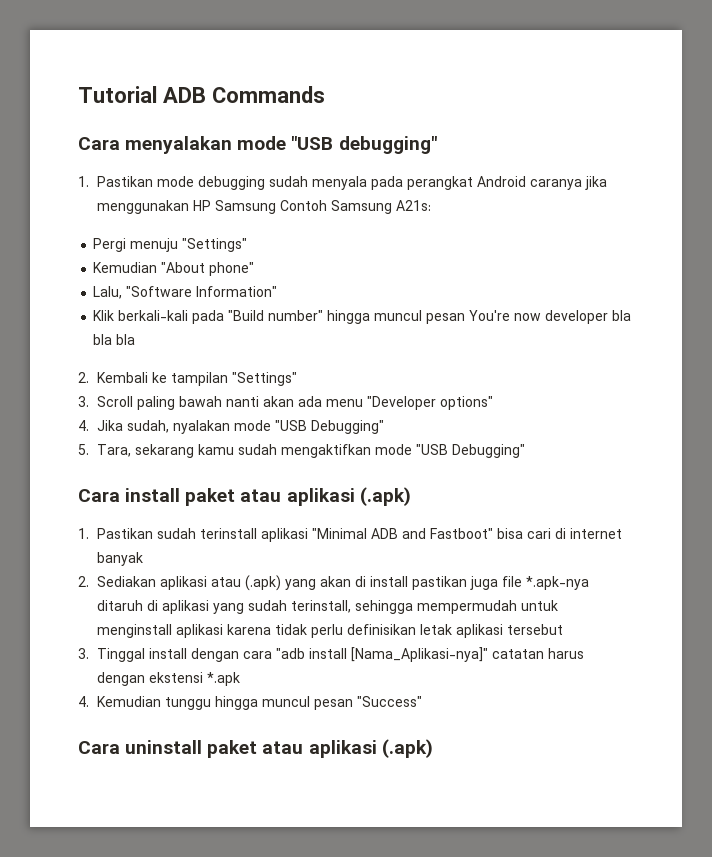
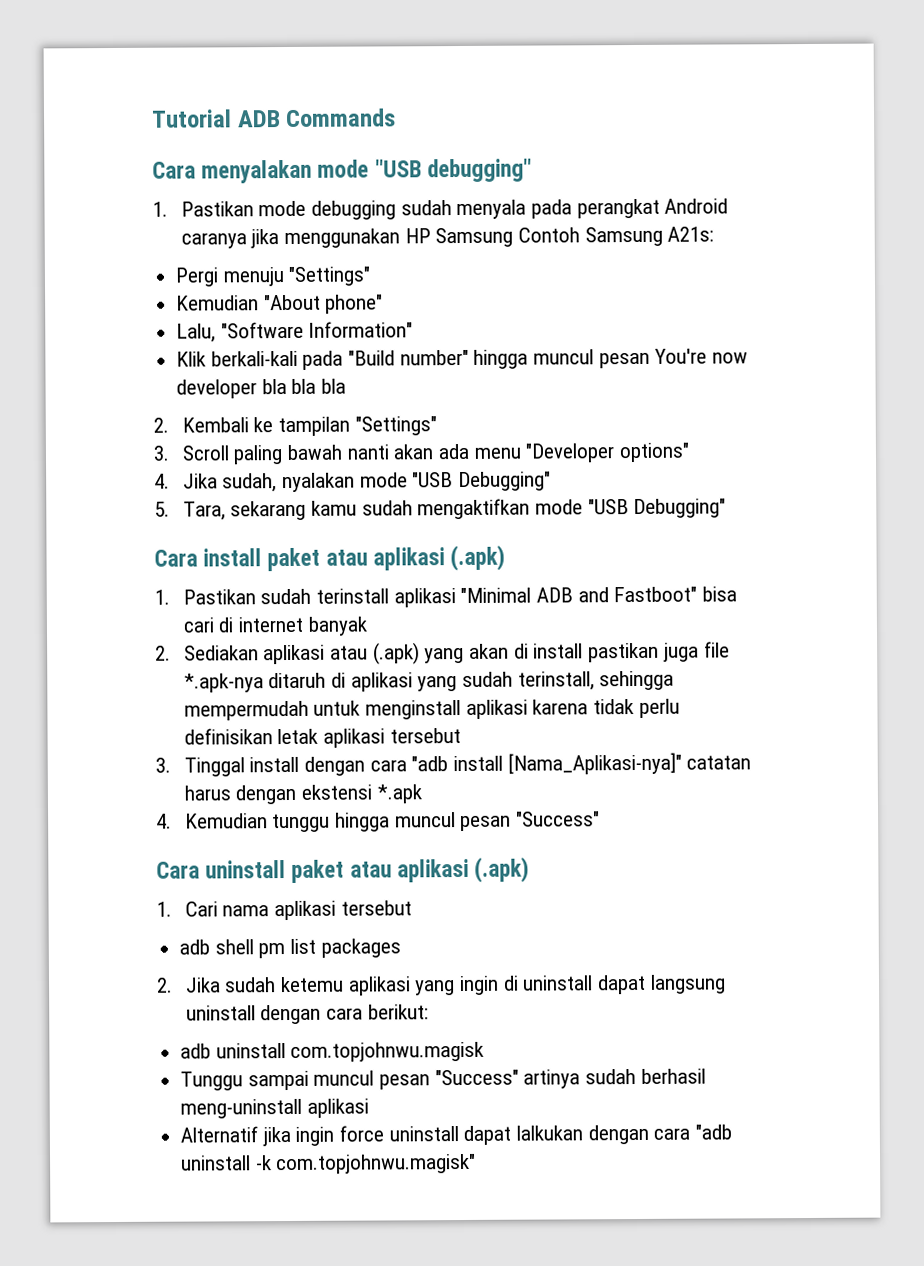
+ 1. Cari nama aplikasi tersebut
+ adb shell pm list packages
+ 2. Jika sudah ketemu aplikasi yang ingin di uninstall dapat langsung uninstall dengan cara berikut:
+ adb uninstall com.topjohnwu.magisk
+ Tunggu sampai muncul pesan "Success" artinya sudah berhasil meng-uninstall aplikasi
+ Alternatif jika ingin force uninstall dapat lalkukan dengan cara "adb uninstall -k com.topjohnwu.magisk"

